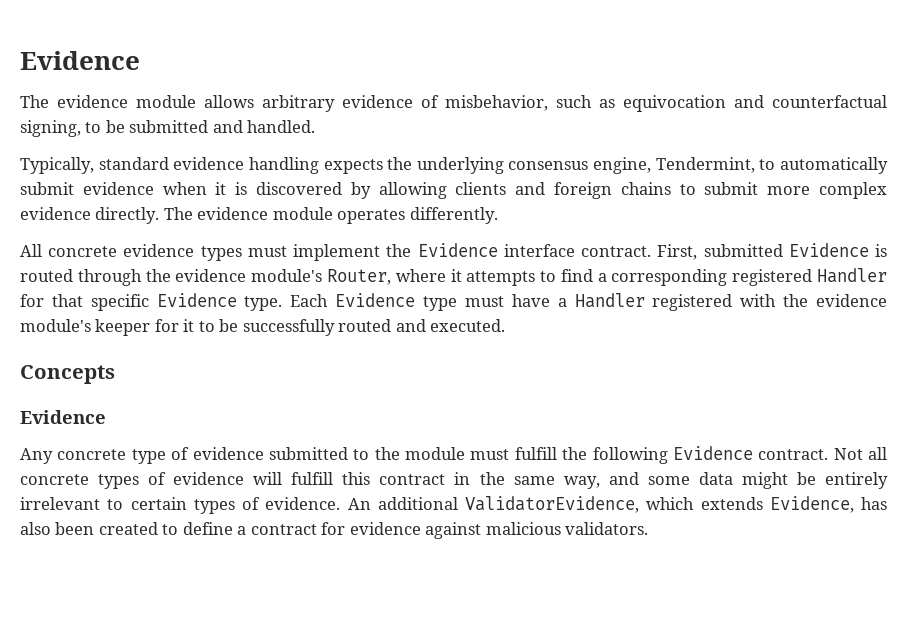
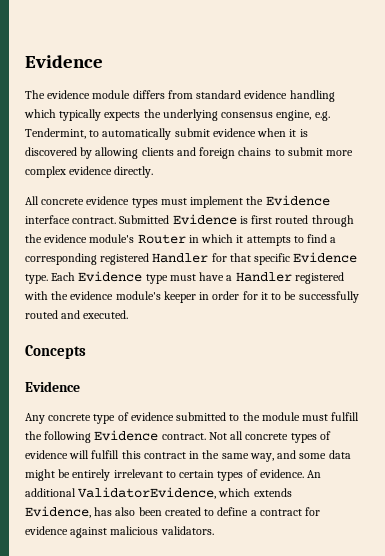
- The evidence module allows arbitrary evidence of misbehavior, such as equivocation and counterfactual signing, to be submitted and handled.
- Typically, standard evidence handling expects the underlying consensus engine, Tendermint, to automatically submit evidence when it is discovered by allowing clients and foreign chains to submit more complex evidence directly. The evidence module operates differently.
+ The evidence module differs from standard evidence handling which typically expects the underlying consensus engine, e.g. Tendermint, to automatically submit evidence when it is discovered by allowing clients and foreign chains to submit more complex evidence directly.
- First, submitted Evidence is routed through the evidence module's Router, where it attempts to find a corresponding registered Handler for that specific Evidence type.
+ Submitted Evidence is first routed through the evidence module's Router in which it attempts to find a corresponding registered Handler for that specific Evidence type.
- Each Evidence type must have a Handler registered with the evidence module's keeper for it to be successfully routed and executed.
+ Each Evidence type must have a Handler registered with the evidence module's keeper in order for it to be successfully routed and executed.

